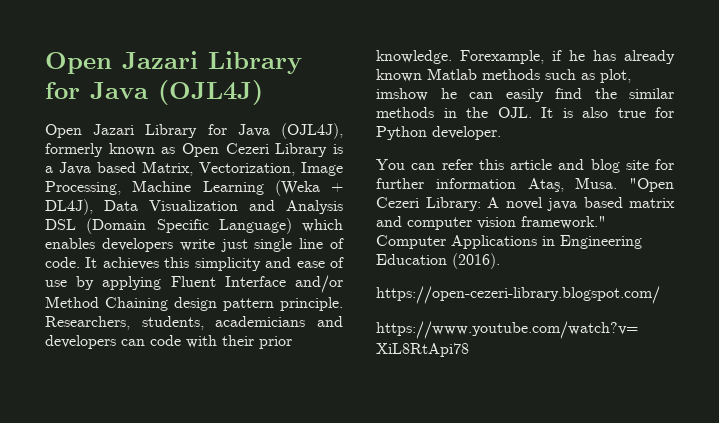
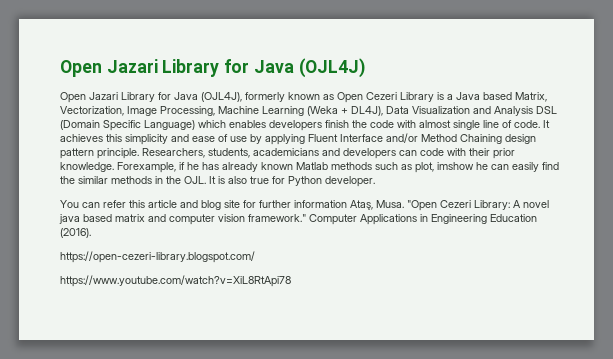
- Open Jazari Library for Java (OJL4J), formerly known as Open Cezeri Library is a Java based Matrix, Vectorization, Image Processing, Machine Learning (Weka + DL4J), Data Visualization and Analysis DSL (Domain Specific Language) which enables developers write just single line of code.
+ Open Jazari Library for Java (OJL4J), formerly known as Open Cezeri Library is a Java based Matrix, Vectorization, Image Processing, Machine Learning (Weka + DL4J), Data Visualization and Analysis DSL (Domain Specific Language) which enables developers finish the code with almost single line of code.

